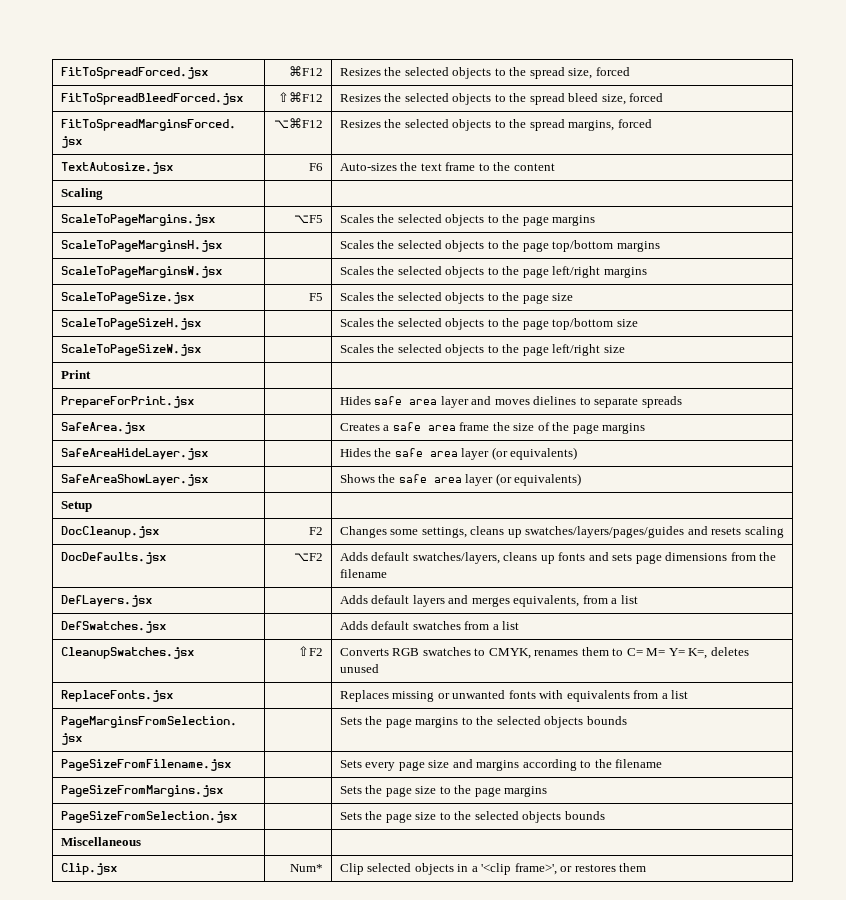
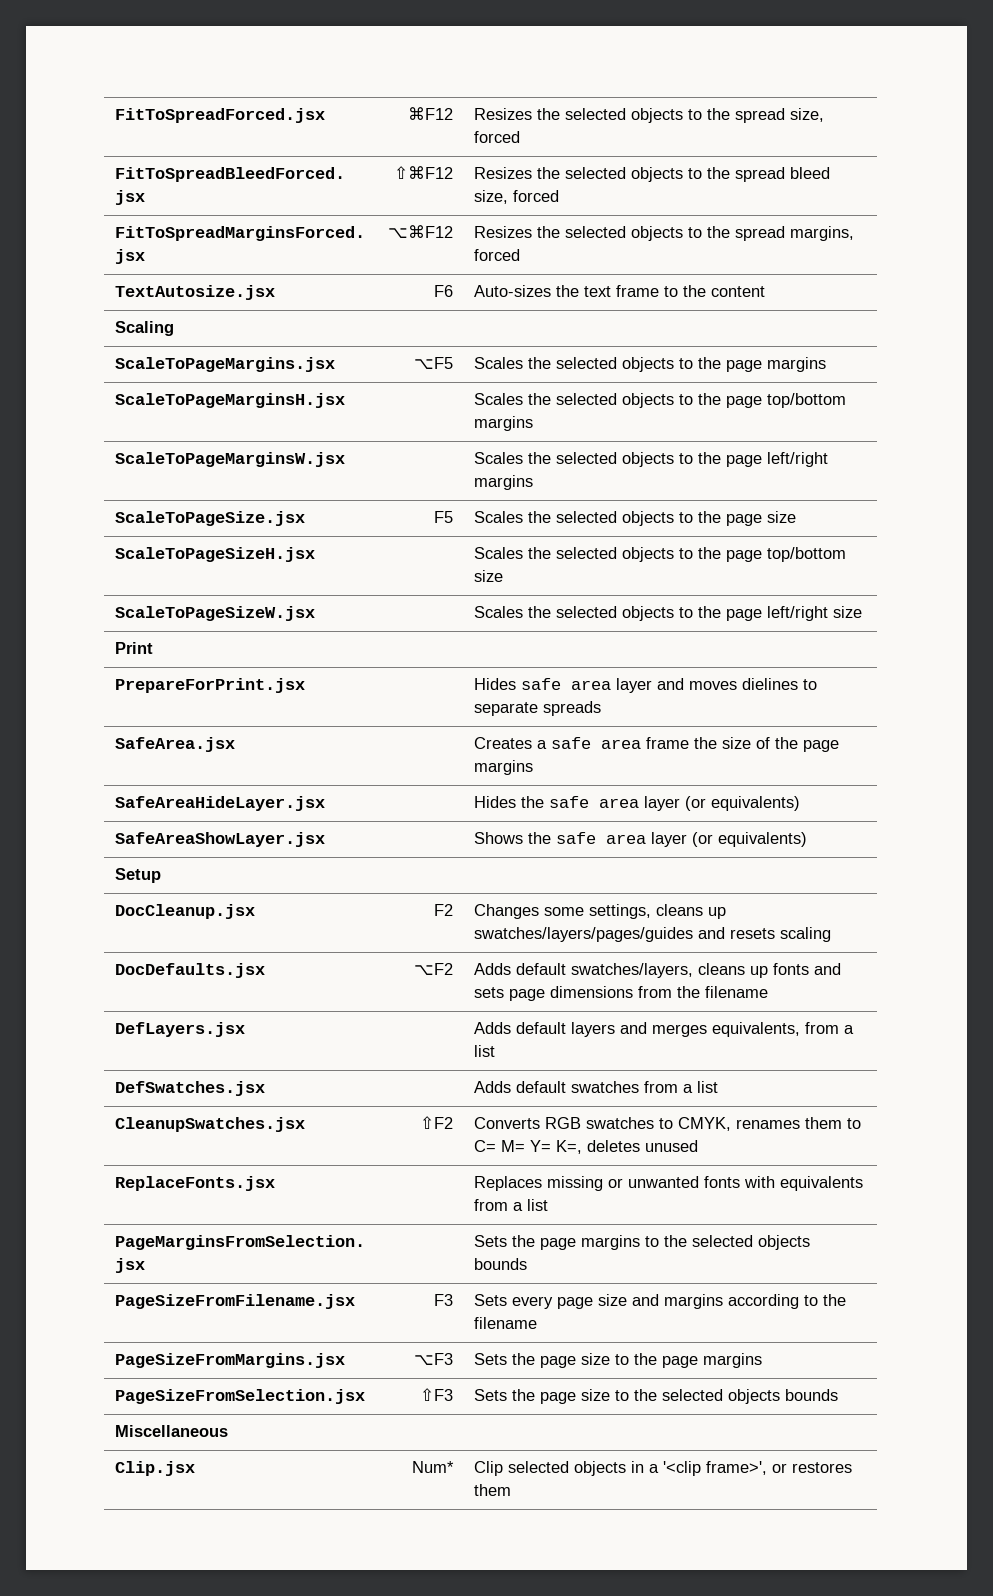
- PageSizeFromFilename.jsx | | Sets every page size and margins according to the filename
+ PageSizeFromFilename.jsx | F3 | Sets every page size and margins according to the filename
- PageSizeFromMargins.jsx | | Sets the page size to the page margins
+ PageSizeFromMargins.jsx | ⌥F3 | Sets the page size to the page margins
- PageSizeFromSelection.jsx | | Sets the page size to the selected objects bounds
+ PageSizeFromSelection.jsx | ⇧F3 | Sets the page size to the selected objects bounds

